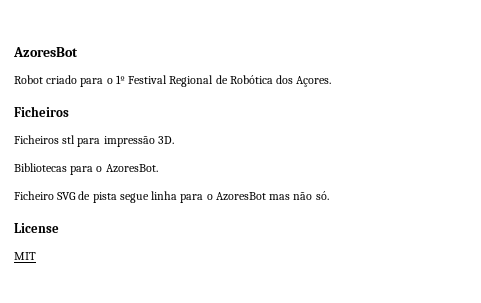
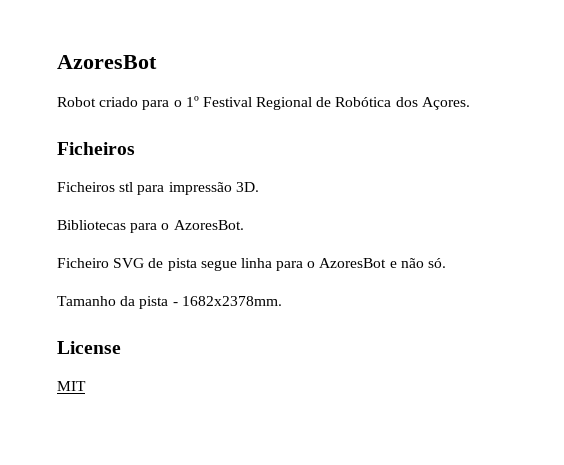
- Ficheiro SVG de pista segue linha para o AzoresBot mas não só.
+ Ficheiro SVG de pista segue linha para o AzoresBot e não só.
+ Tamanho da pista - 1682x2378mm.

